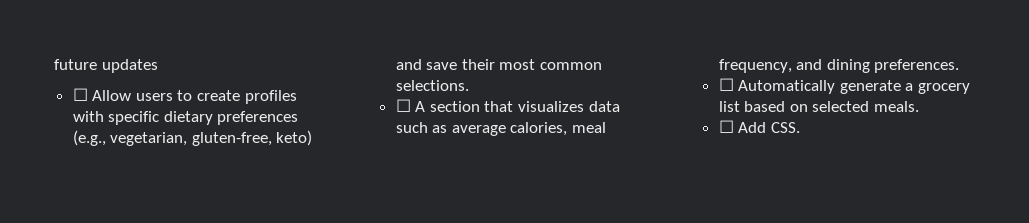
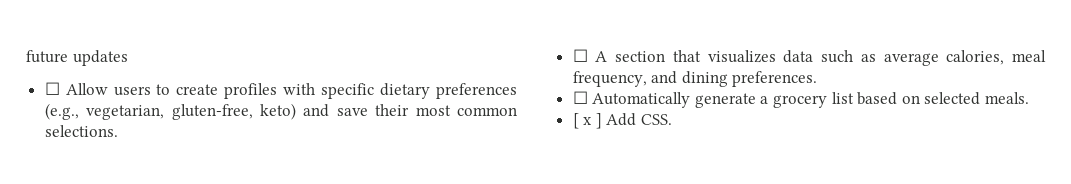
- ☐ Add CSS.
+ [ x ] Add CSS.

